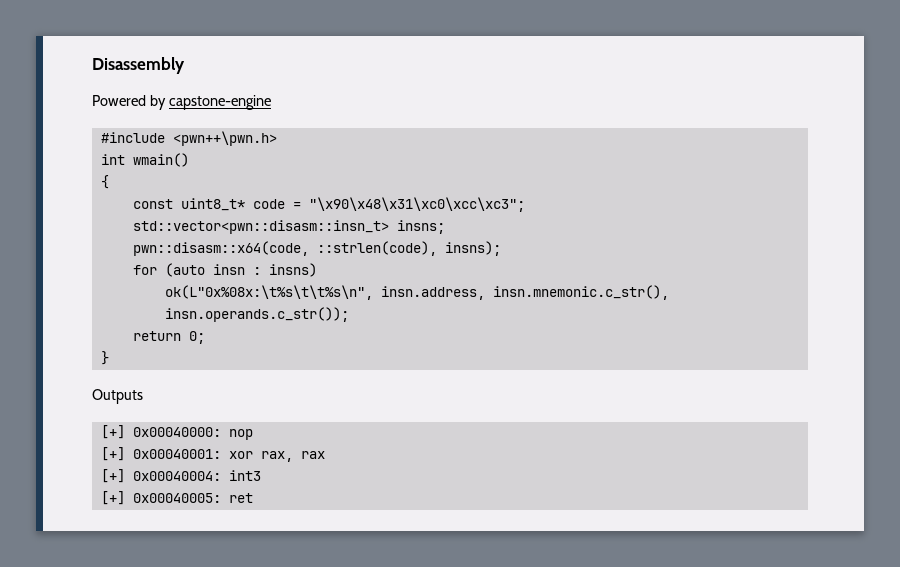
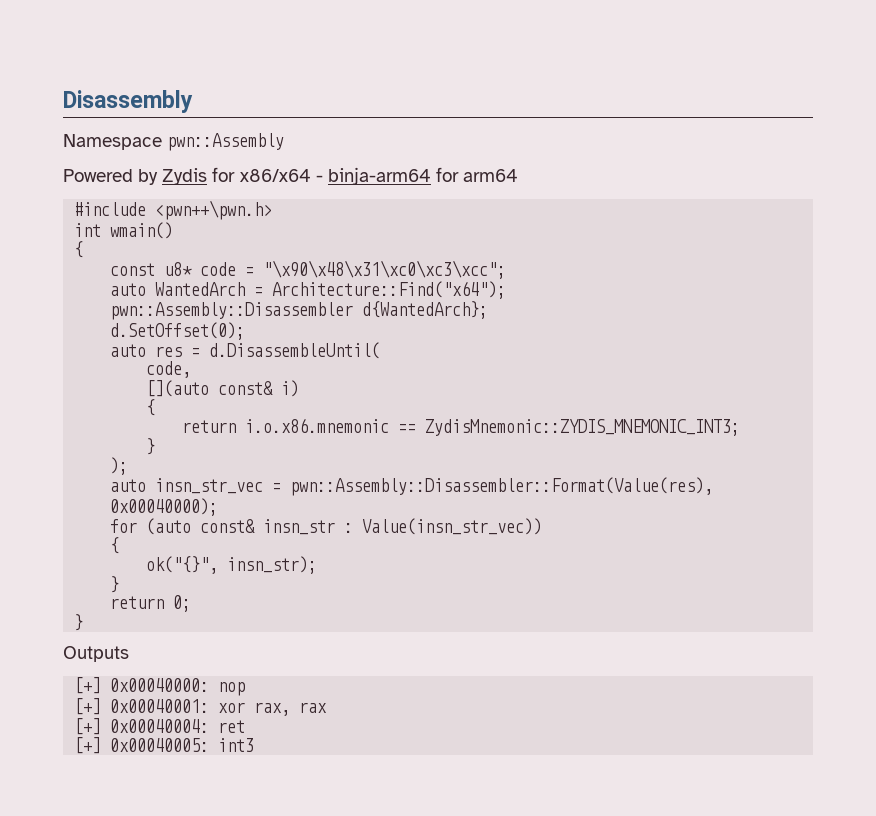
+ Namespace pwn::Assembly
- Powered by capstone-engine
+ Powered by Zydis for x86/x64 - binja-arm64 for arm64
- const uint8_t* code = "\x90\x48\x31\xc0\xcc\xc3";
- std::vector<pwn::disasm::insn_t> insns;
- pwn::disasm::x64(code, ::strlen(code), insns);
- for (auto insn : insns)
- ok(L"0x%08x:\t%s\t\t%s\n", insn.address, insn.mnemonic.c_str(), insn.operands.c_str());
+ const u8* code = "\x90\x48\x31\xc0\xc3\xcc";
+ auto WantedArch = Architecture::Find("x64");
+ pwn::Assembly::Disassembler d{WantedArch};
+ d.SetOffset(0);
+ auto res = d.DisassembleUntil(
+ code,
+ [](auto const& i)
+ {
+ return i.o.x86.mnemonic == ZydisMnemonic::ZYDIS_MNEMONIC_INT3;
+ }
+ );
+ auto insn_str_vec = pwn::Assembly::Disassembler::Format(Value(res), 0x00040000);
+ for (auto const& insn_str : Value(insn_str_vec))
+ {
+ ok("{}", insn_str);
+ }
- [+] 0x00040004: int3
+ [+] 0x00040004: ret
- [+] 0x00040005: ret
+ [+] 0x00040005: int3

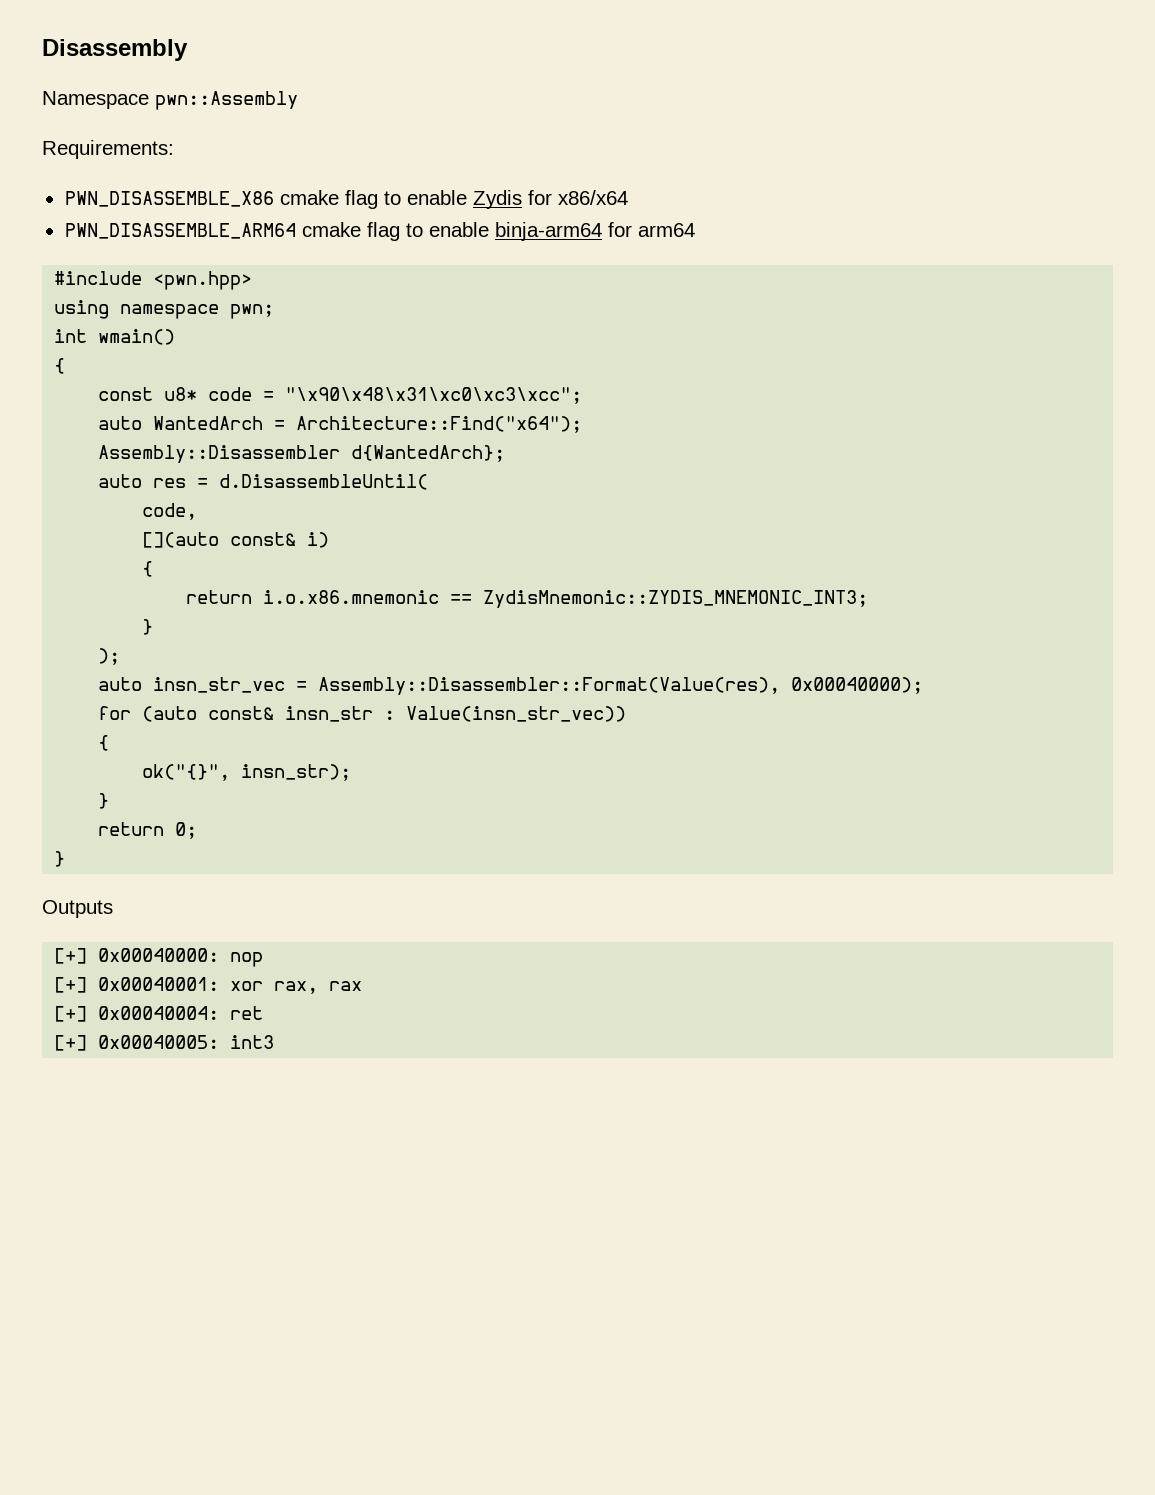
- Powered by Zydis for x86/x64 - binja-arm64 for arm64
+ Requirements:
+ PWN_DISASSEMBLE_X86 cmake flag to enable Zydis for x86/x64
+ PWN_DISASSEMBLE_ARM64 cmake flag to enable binja-arm64 for arm64
- #include <pwn++\pwn.h>
+ #include <pwn.hpp>
+ using namespace pwn;
- pwn::Assembly::Disassembler d{WantedArch};
+ Assembly::Disassembler d{WantedArch};
- d.SetOffset(0);
- auto insn_str_vec = pwn::Assembly::Disassembler::Format(Value(res), 0x00040000);
+ auto insn_str_vec = Assembly::Disassembler::Format(Value(res), 0x00040000);

